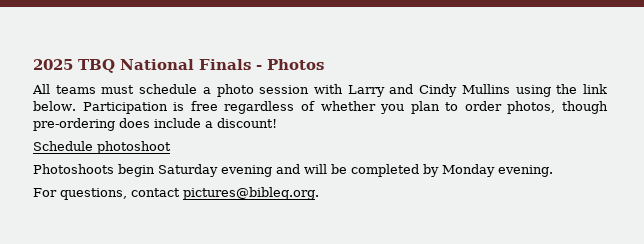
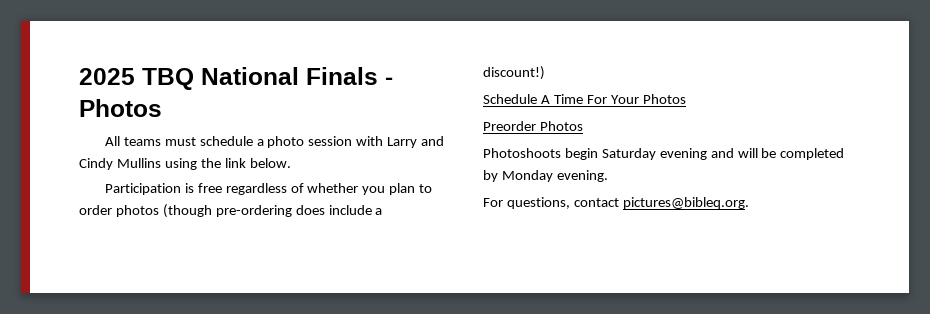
- All teams must schedule a photo session with Larry and Cindy Mullins using the link below. Participation is free regardless of whether you plan to order photos, though pre-ordering does include a discount!
+ All teams must schedule a photo session with Larry and Cindy Mullins using the link below.
+ Participation is free regardless of whether you plan to order photos (though pre-ordering does include a discount!)
- Schedule photoshoot
+ Schedule A Time For Your Photos
+ Preorder Photos

